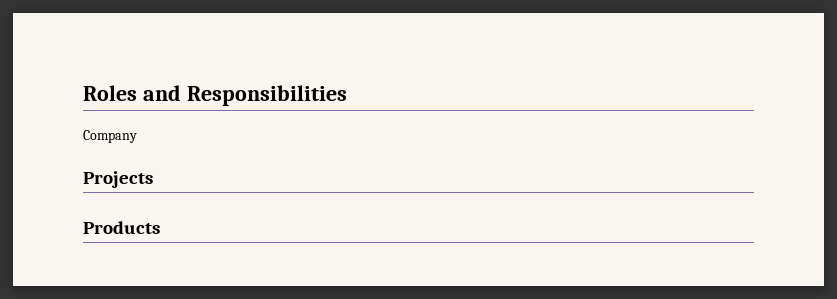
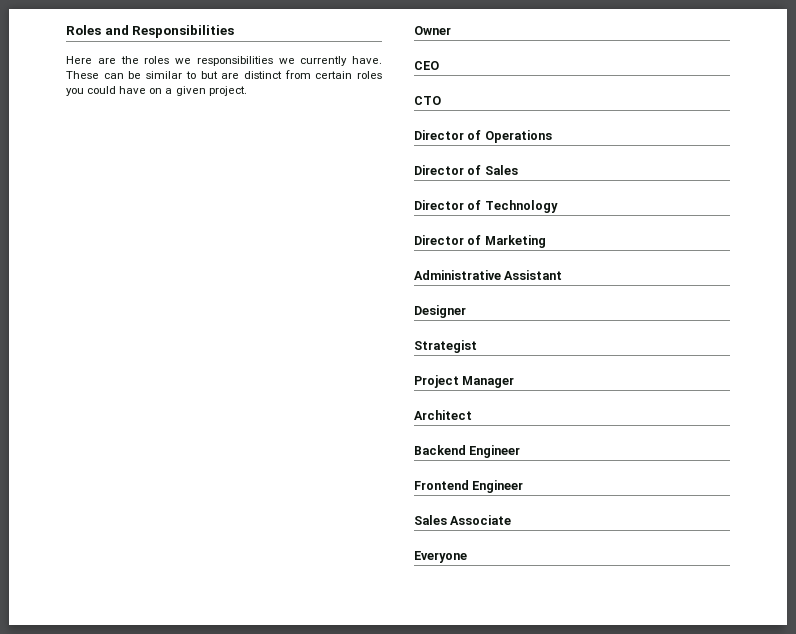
- Company
- Projects
- Products
+ Here are the roles we responsibilities we currently have. These can be similar to but are distinct from certain roles you could have on a given project.
+ Owner
+ CEO
+ CTO
+ Director of Operations
+ Director of Sales
+ Director of Technology
+ Director of Marketing
+ Administrative Assistant
+ Designer
+ Strategist
+ Project Manager
+ Architect
+ Backend Engineer
+ Frontend Engineer
+ Sales Associate
+ Everyone

